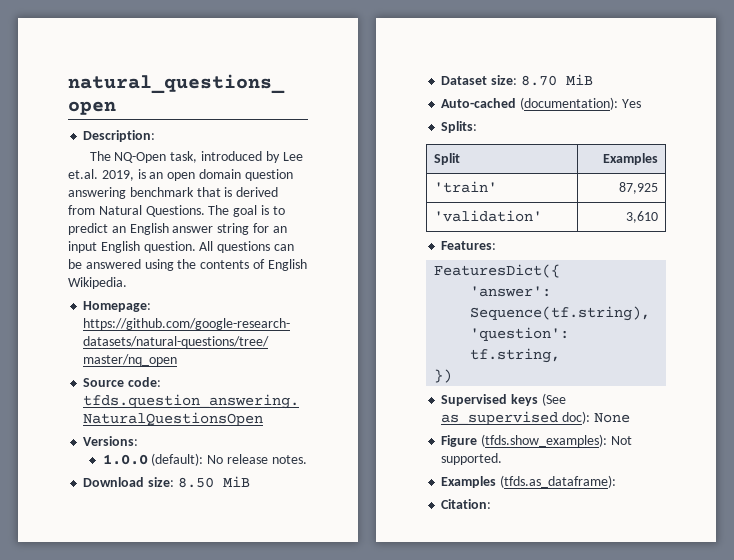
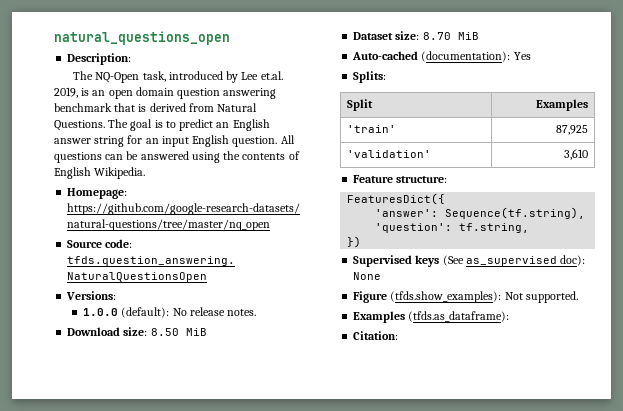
- Features:
+ Feature structure:

